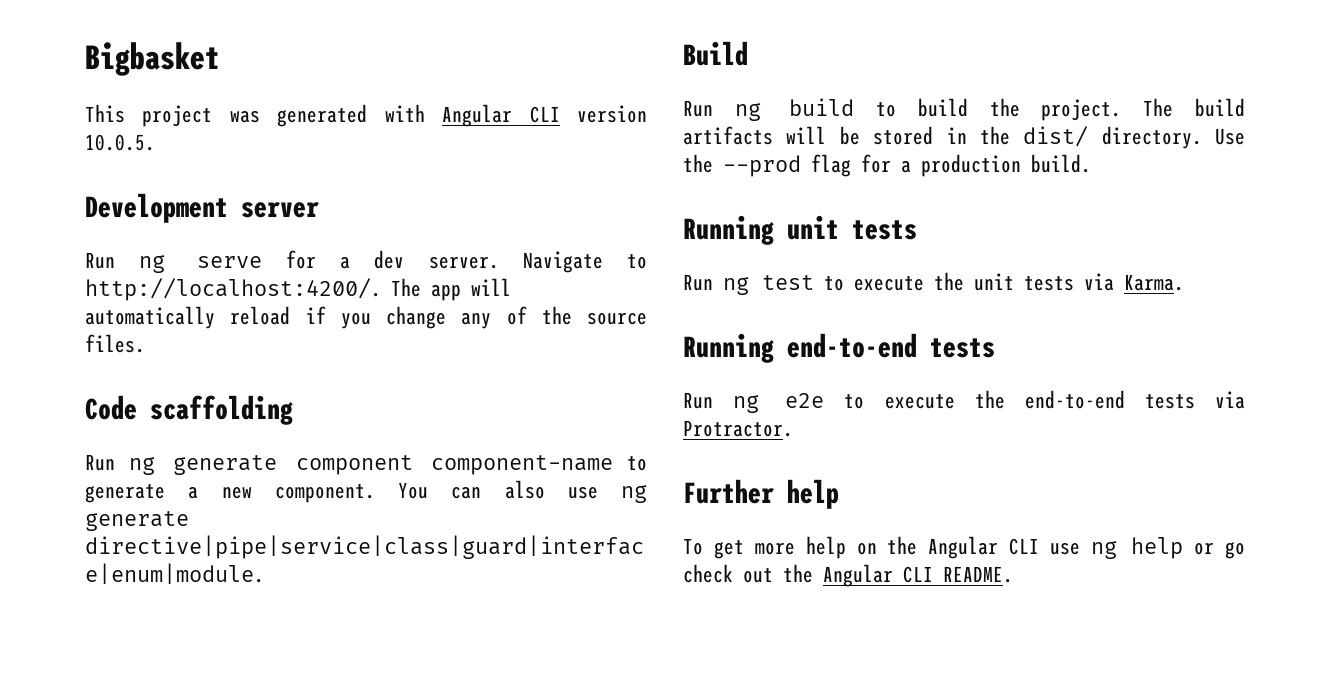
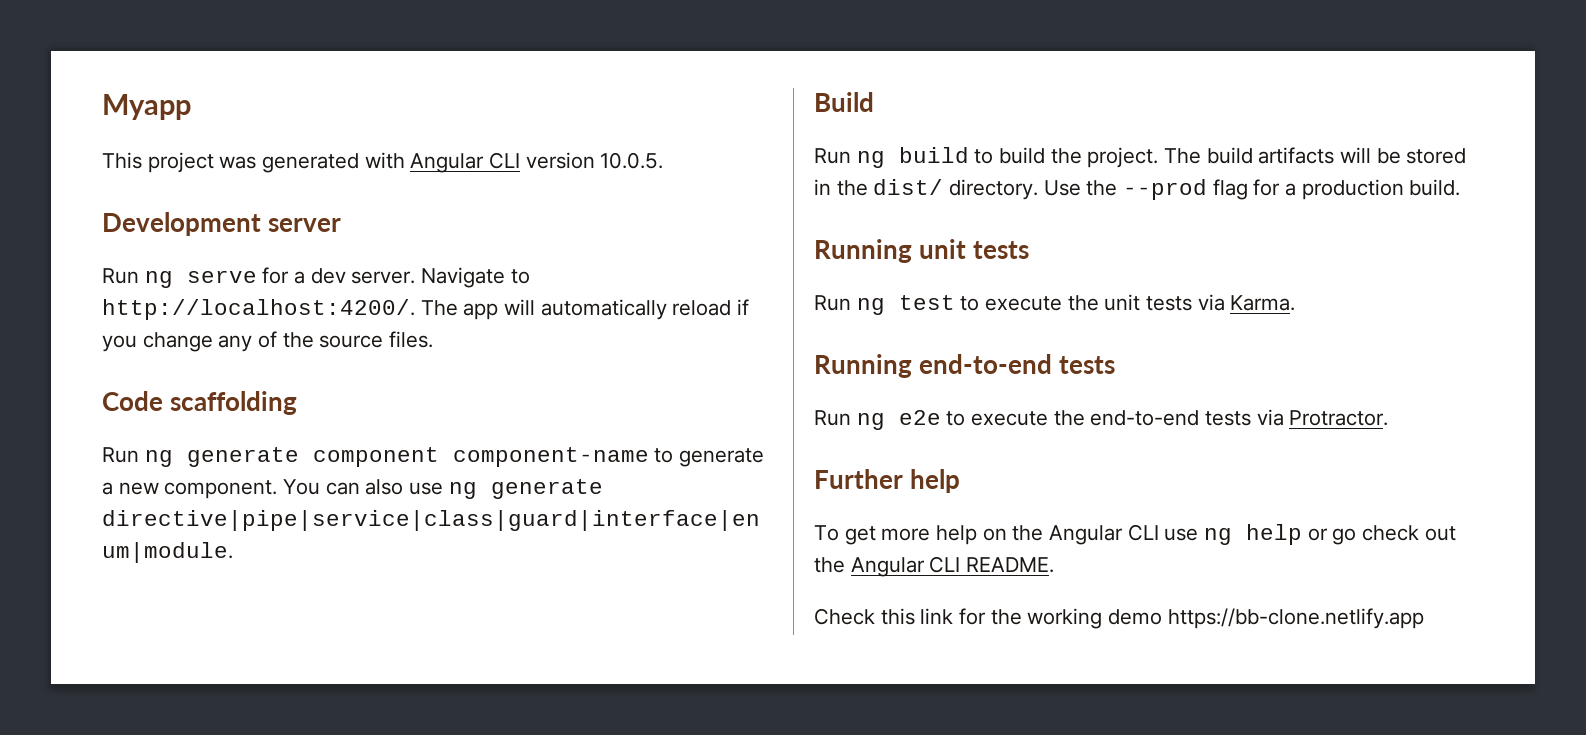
- Bigbasket
+ Myapp
+ Check this link for the working demo https://bb-clone.netlify.app

